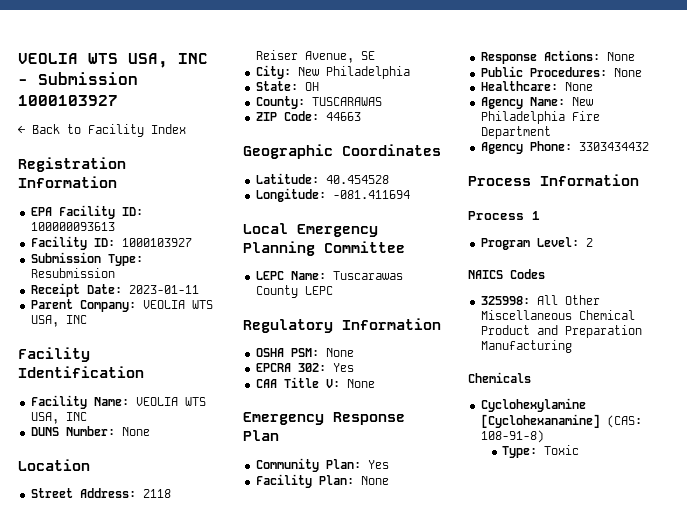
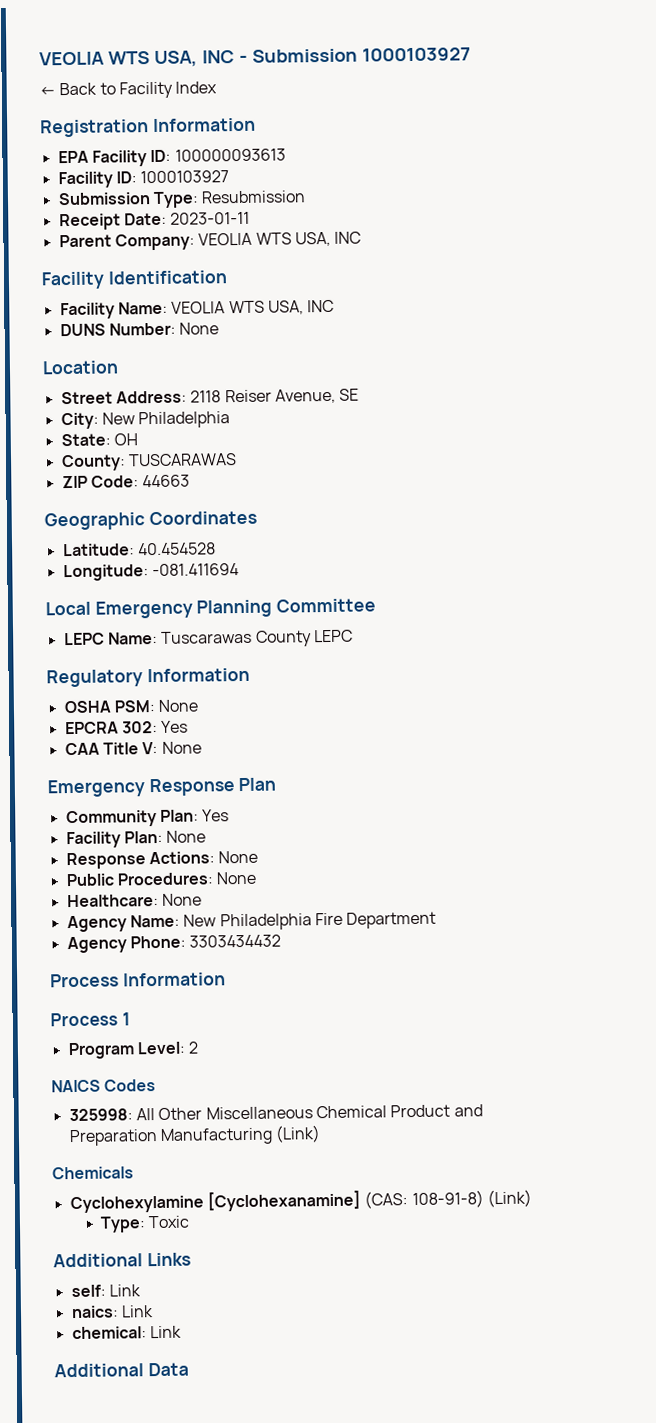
- 325998: All Other Miscellaneous Chemical Product and Preparation Manufacturing
+ 325998: All Other Miscellaneous Chemical Product and Preparation Manufacturing (Link)
- Cyclohexylamine [Cyclohexanamine] (CAS: 108-91-8)
+ Cyclohexylamine [Cyclohexanamine] (CAS: 108-91-8) (Link)
+ Additional Links
+ self: Link
+ naics: Link
+ chemical: Link
+ Additional Data

